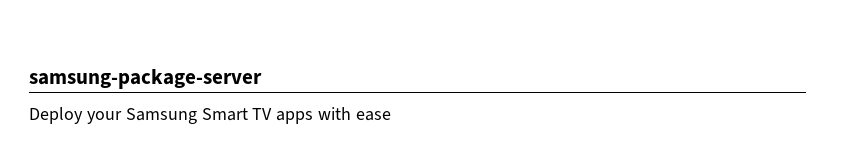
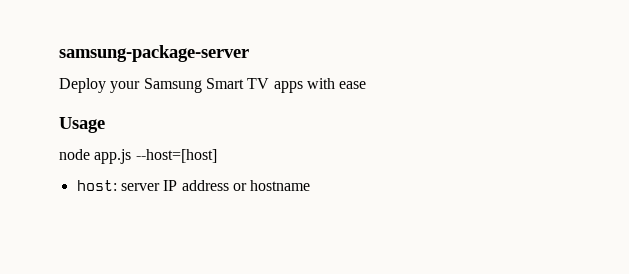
+ Usage
+ node app.js --host=[host]
+ host: server IP address or hostname

